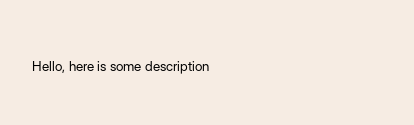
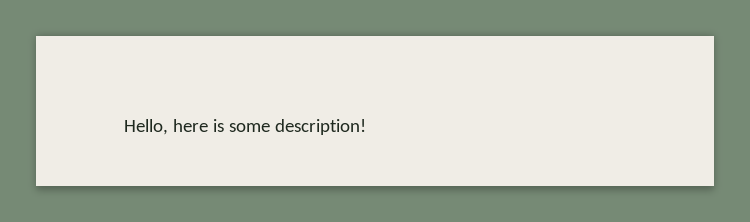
- Hello, here is some description
+ Hello, here is some description!

